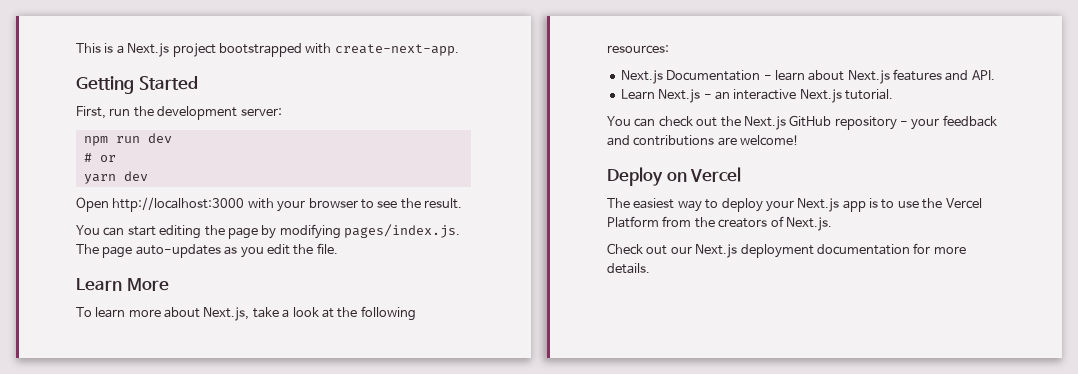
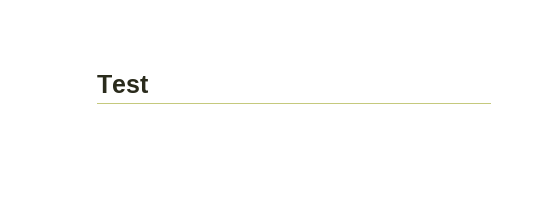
- This is a Next.js project bootstrapped with create-next-app.
- Getting Started
- First, run the development server:
- npm run dev
- # or
- yarn dev
- Open http://localhost:3000 with your browser to see the result.
- You can start editing the page by modifying pages/index.js. The page auto-updates as you edit the file.
- Learn More
- To learn more about Next.js, take a look at the following resources:
- Next.js Documentation - learn about Next.js features and API.
- Learn Next.js - an interactive Next.js tutorial.
- You can check out the Next.js GitHub repository - your feedback and contributions are welcome!
- Deploy on Vercel
- The easiest way to deploy your Next.js app is to use the Vercel Platform from the creators of Next.js.
- Check out our Next.js deployment documentation for more details.
+ Test

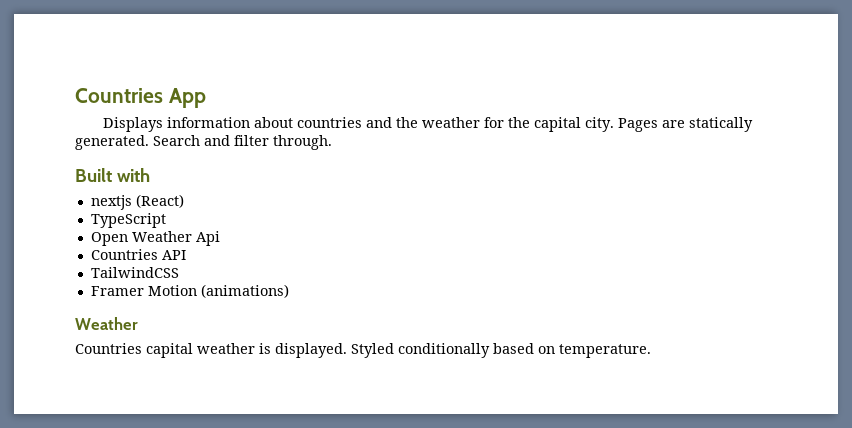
- Test
+ Countries App
+ Displays information about countries and the weather for the capital city. Pages are statically generated. Search and filter through.
+ Built with
+ nextjs (React)
+ TypeScript
+ Open Weather Api
+ Countries API
+ TailwindCSS
+ Framer Motion (animations)
+ Weather
+ Countries capital weather is displayed. Styled conditionally based on temperature.

